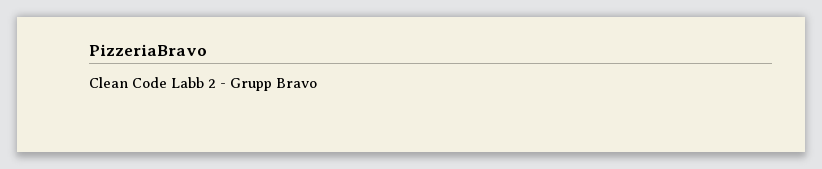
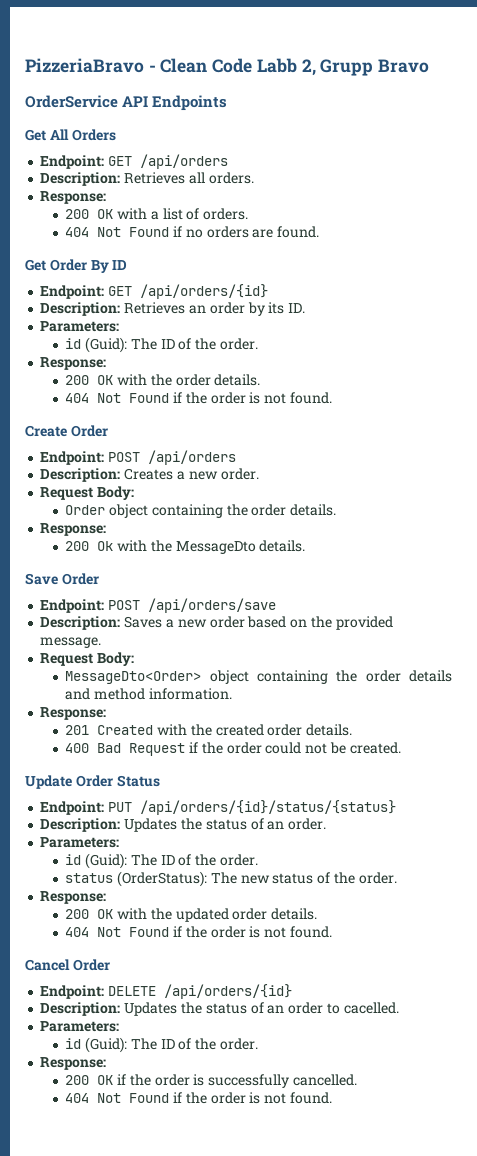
- PizzeriaBravo
- Clean Code Labb 2 - Grupp Bravo
+ PizzeriaBravo - Clean Code Labb 2, Grupp Bravo
+ OrderService API Endpoints
+ Get All Orders
+ Endpoint: GET /api/orders
+ Description: Retrieves all orders.
+ Response:
+ 200 OK with a list of orders.
+ 404 Not Found if no orders are found.
+ Get Order By ID
+ Endpoint: GET /api/orders/{id}
+ Description: Retrieves an order by its ID.
+ Parameters:
+ id (Guid): The ID of the order.
+ Response:
+ 200 OK with the order details.
+ 404 Not Found if the order is not found.
+ Create Order
+ Endpoint: POST /api/orders
+ Description: Creates a new order.
+ Request Body:
+ Order object containing the order details.
+ Response:
+ 200 Ok with the MessageDto details.
+ Save Order
+ Endpoint: POST /api/orders/save
+ Description: Saves a new order based on the provided message.
+ Request Body:
+ MessageDto<Order> object containing the order details and method information.
+ Response:
+ 201 Created with the created order details.
+ 400 Bad Request if the order could not be created.
+ Update Order Status
+ Endpoint: PUT /api/orders/{id}/status/{status}
+ Description: Updates the status of an order.
+ Parameters:
+ id (Guid): The ID of the order.
+ status (OrderStatus): The new status of the order.
+ Response:
+ 200 OK with the updated order details.
+ 404 Not Found if the order is not found.
+ Cancel Order
+ Endpoint: DELETE /api/orders/{id}
+ Description: Updates the status of an order to cacelled.
+ Parameters:
+ id (Guid): The ID of the order.
+ Response:
+ 200 OK if the order is successfully cancelled.
+ 404 Not Found if the order is not found.

